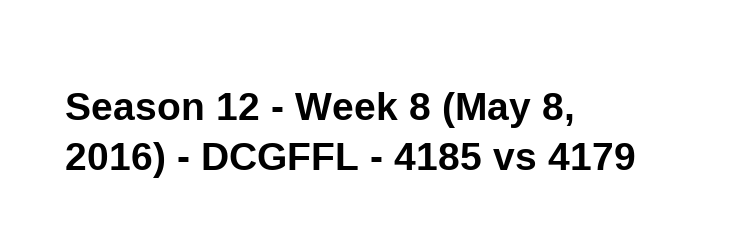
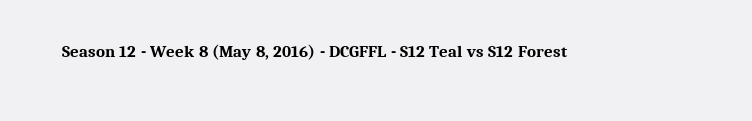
- Season 12 - Week 8 (May 8, 2016) - DCGFFL - 4185 vs 4179
+ Season 12 - Week 8 (May 8, 2016) - DCGFFL - S12 Teal vs S12 Forest

